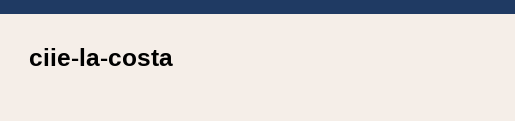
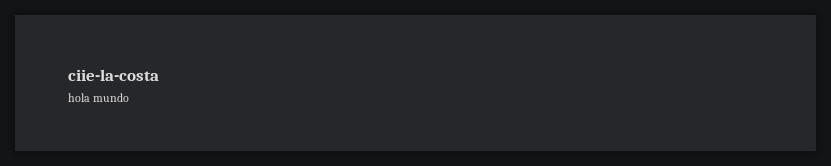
+ hola mundo

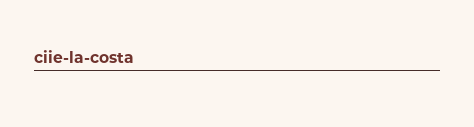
- hola mundo

